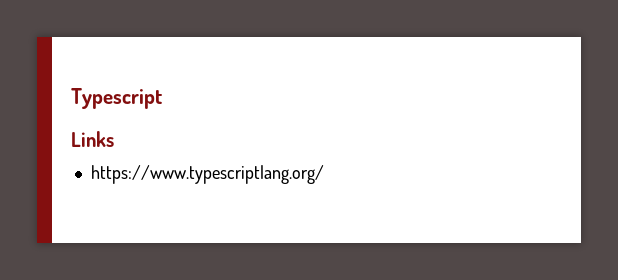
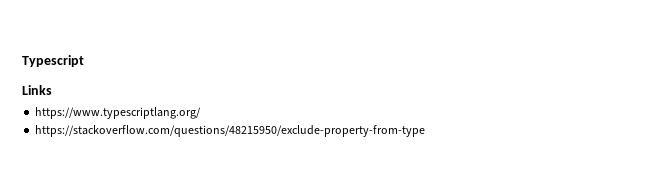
+ https://stackoverflow.com/questions/48215950/exclude-property-from-type

